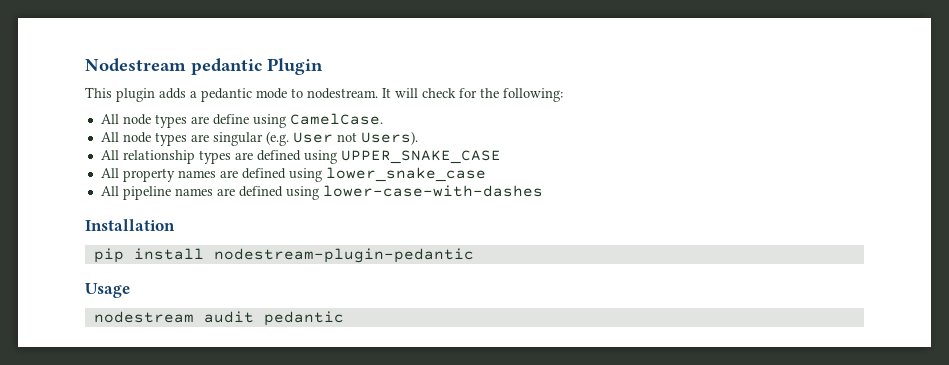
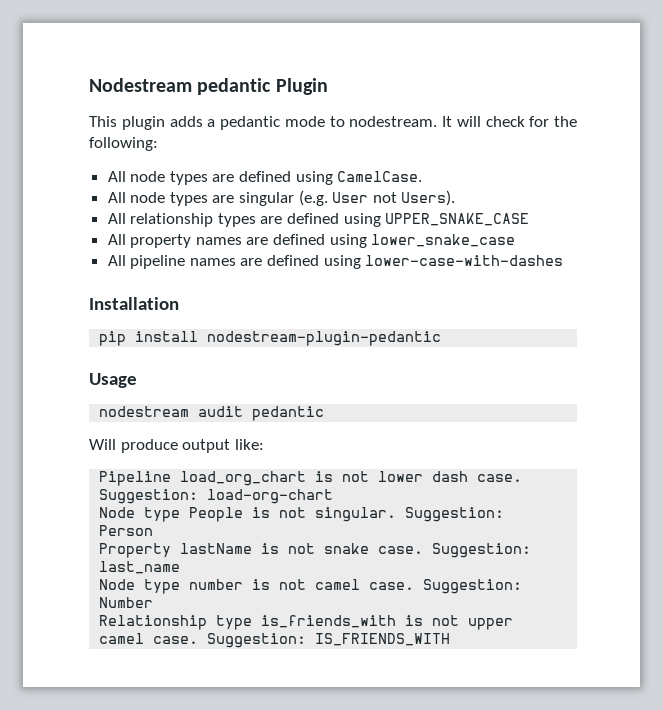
- All node types are define using CamelCase.
+ All node types are defined using CamelCase.
+ Will produce output like:
+ Pipeline load_org_chart is not lower dash case. Suggestion: load-org-chart
+ Node type People is not singular. Suggestion: Person
+ Property lastName is not snake case. Suggestion: last_name
+ Node type number is not camel case. Suggestion: Number
+ Relationship type is_friends_with is not upper camel case. Suggestion: IS_FRIENDS_WITH

